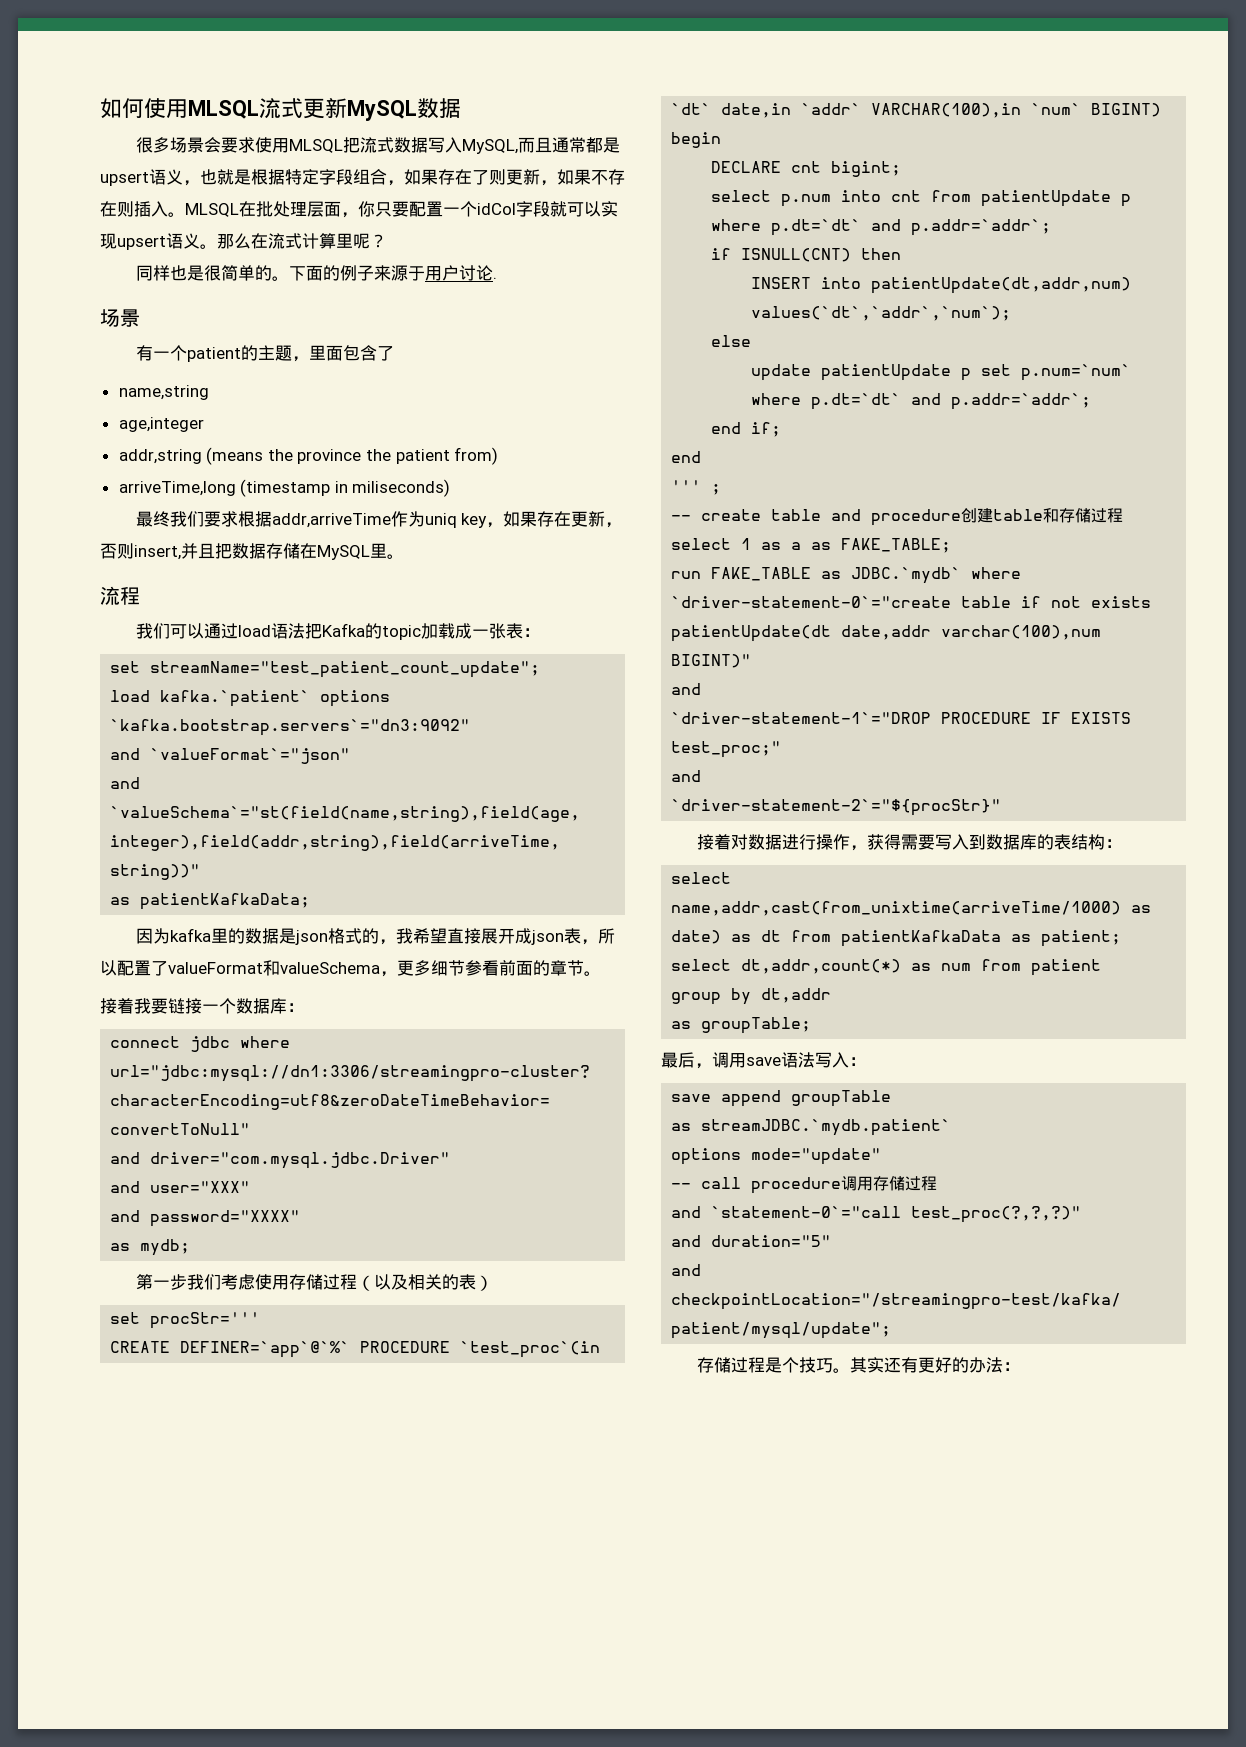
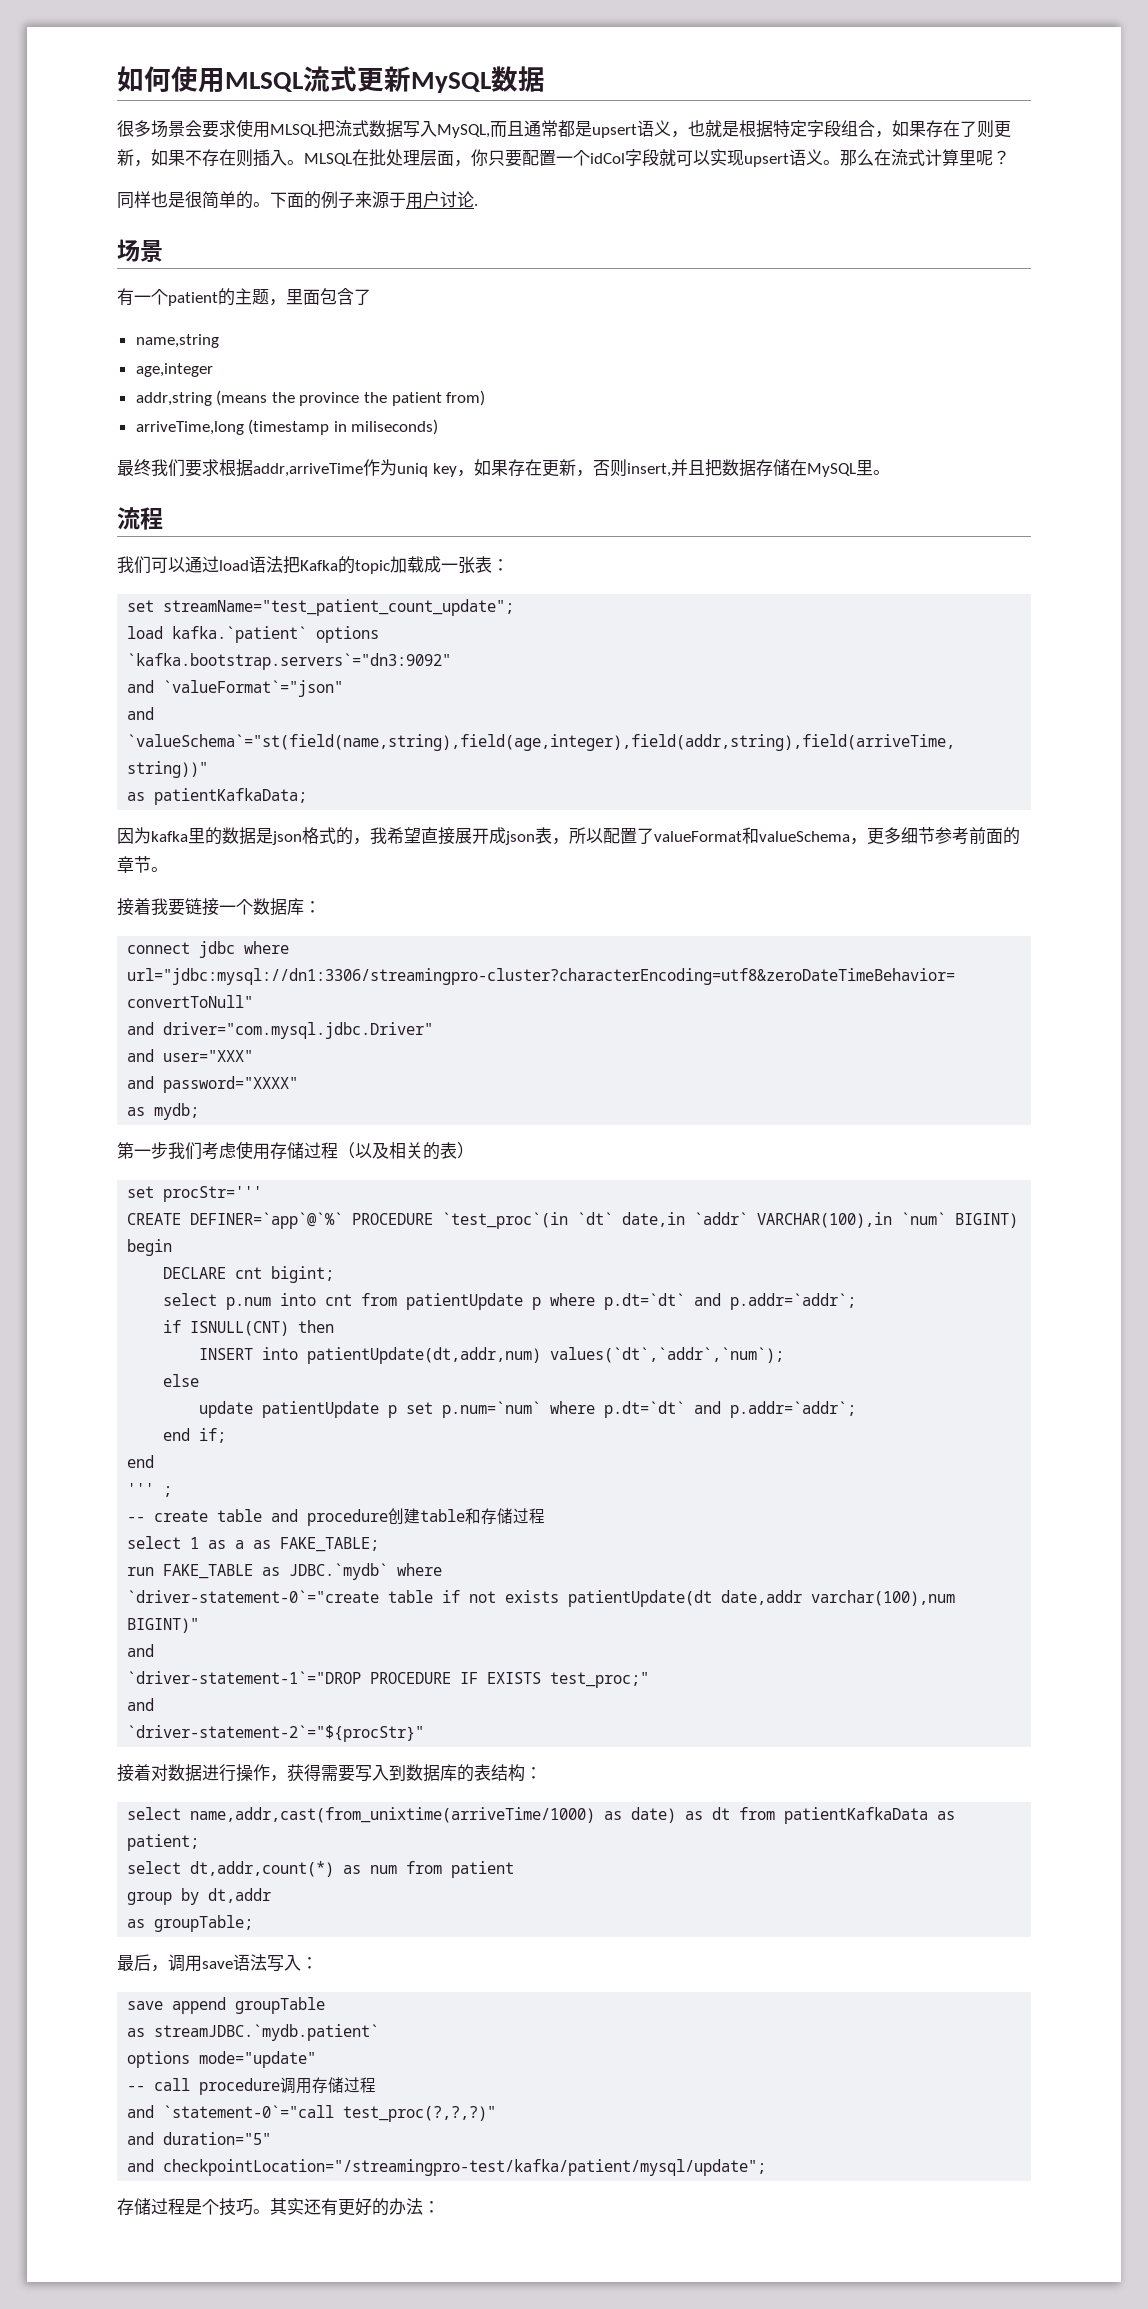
- 因为kafka里的数据是json格式的，我希望直接展开成json表，所以配置了valueFormat和valueSchema，更多细节参看前面的章节。
+ 因为kafka里的数据是json格式的，我希望直接展开成json表，所以配置了valueFormat和valueSchema，更多细节参考前面的章节。

